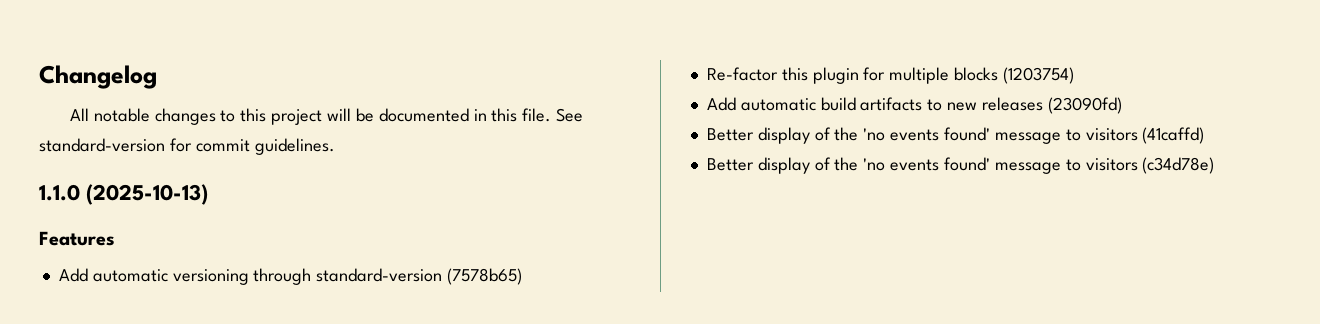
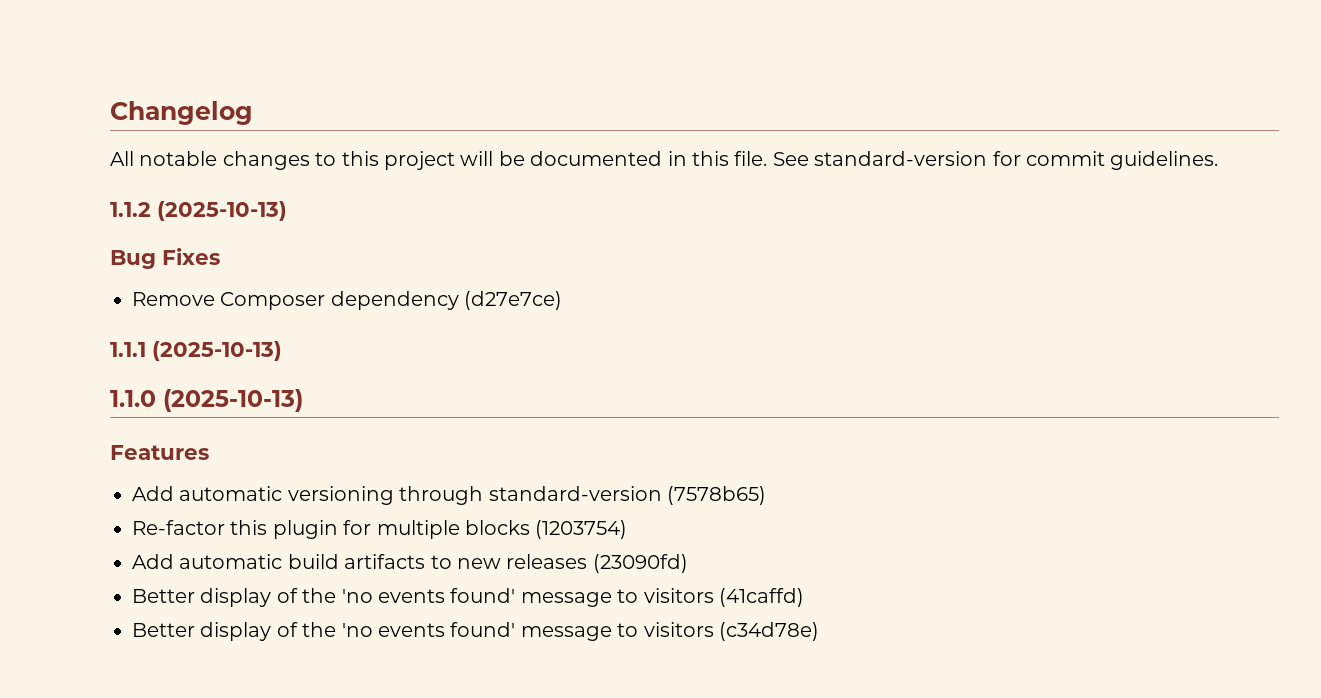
+ 1.1.2 (2025-10-13)
+ Bug Fixes
+ Remove Composer dependency (d27e7ce)
+ 1.1.1 (2025-10-13)

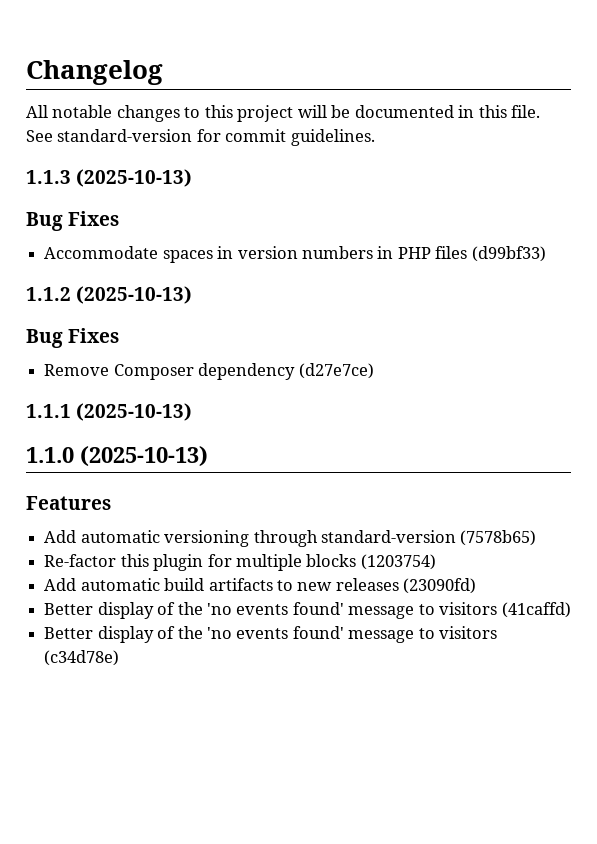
+ 1.1.3 (2025-10-13)
+ Bug Fixes
+ Accommodate spaces in version numbers in PHP files (d99bf33)

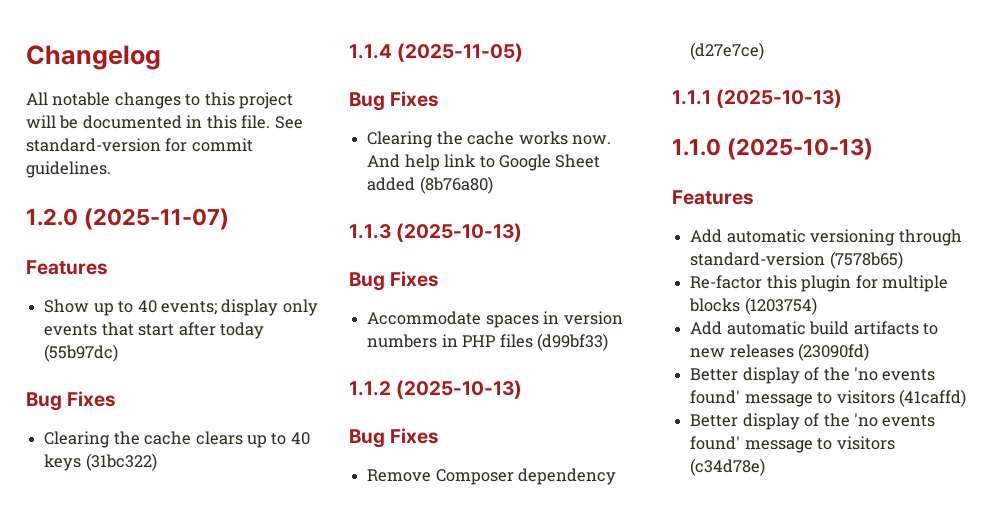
+ 1.2.0 (2025-11-07)
+ Features
+ Show up to 40 events; display only events that start after today (55b97dc)
+ Bug Fixes
+ Clearing the cache clears up to 40 keys (31bc322)
+ 1.1.4 (2025-11-05)
+ Bug Fixes
+ Clearing the cache works now. And help link to Google Sheet added (8b76a80)

